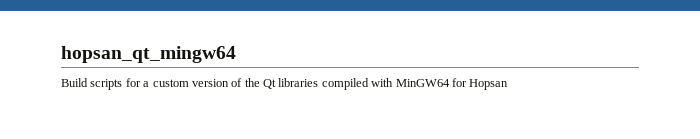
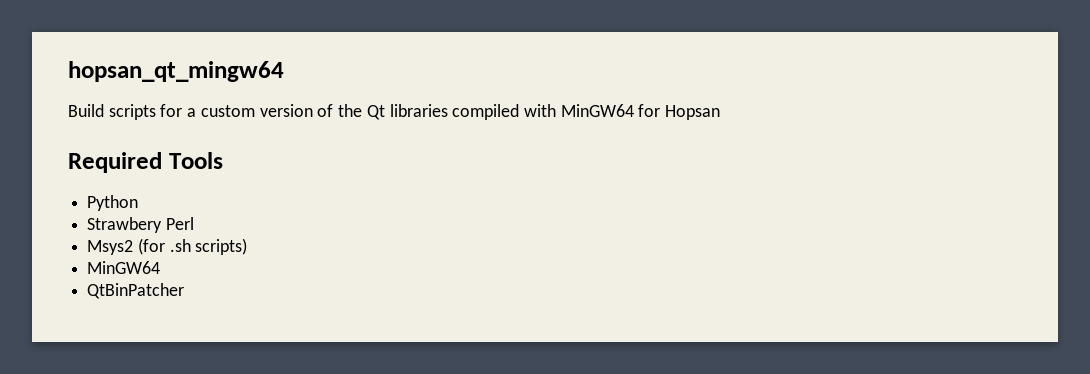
+ Required Tools
+ Python
+ Strawbery Perl
+ Msys2 (for .sh scripts)
+ MinGW64
+ QtBinPatcher

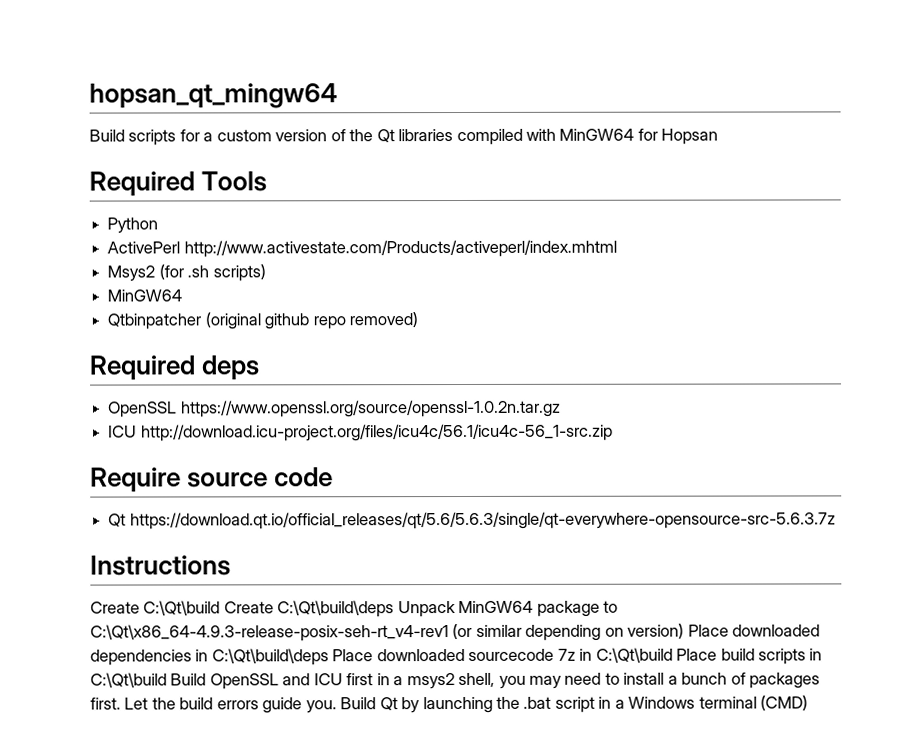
- Strawbery Perl
+ ActivePerl http://www.activestate.com/Products/activeperl/index.mhtml
- QtBinPatcher
+ Qtbinpatcher (original github repo removed)
+ Required deps
+ OpenSSL https://www.openssl.org/source/openssl-1.0.2n.tar.gz
+ ICU http://download.icu-project.org/files/icu4c/56.1/icu4c-56_1-src.zip
+ Require source code
+ Qt https://download.qt.io/official_releases/qt/5.6/5.6.3/single/qt-everywhere-opensource-src-5.6.3.7z
+ Instructions
+ Create C:\Qt\build Create C:\Qt\build\deps Unpack MinGW64 package to C:\Qt\x86_64-4.9.3-release-posix-seh-rt_v4-rev1 (or similar depending on version) Place downloaded dependencies in C:\Qt\build\deps Place downloaded sourcecode 7z in C:\Qt\build Place build scripts in C:\Qt\build Build OpenSSL and ICU first in a msys2 shell, you may need to install a bunch of packages first. Let the build errors guide you. Build Qt by launching the .bat script in a Windows terminal (CMD)

